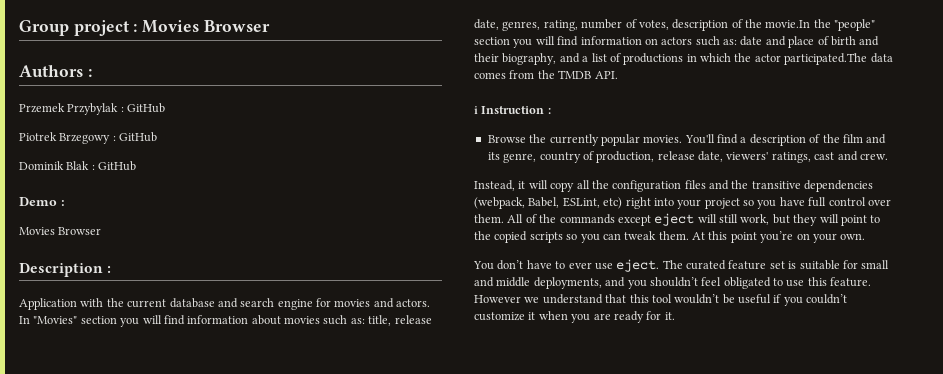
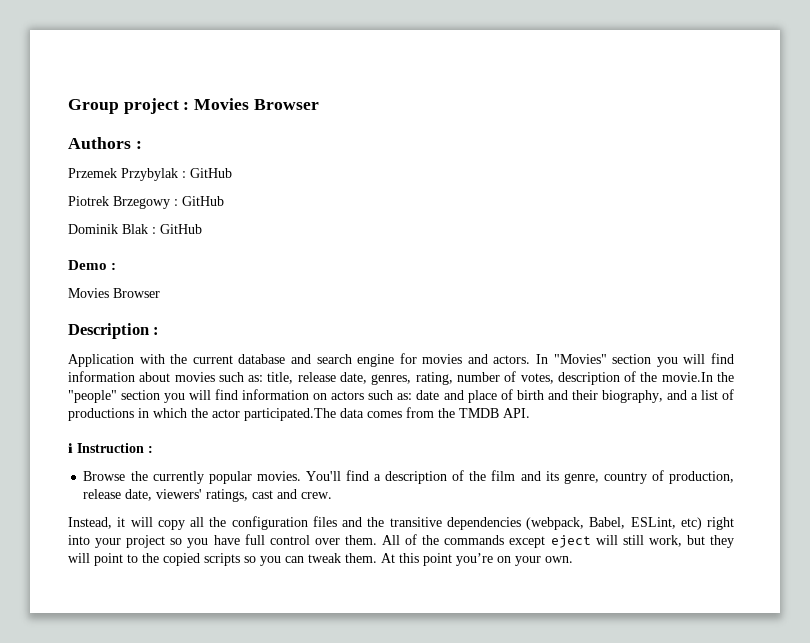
- You don’t have to ever use eject. The curated feature set is suitable for small and middle deployments, and you shouldn’t feel obligated to use this feature. However we understand that this tool wouldn’t be useful if you couldn’t customize it when you are ready for it.

